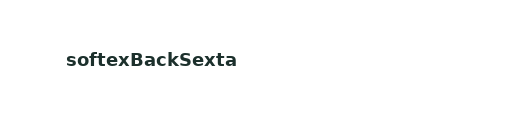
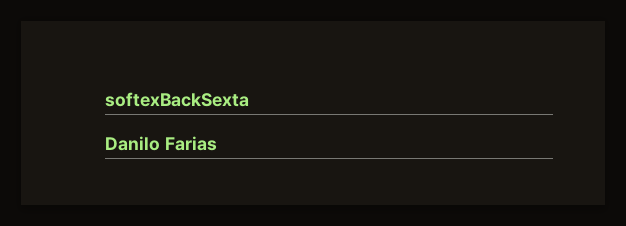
+ Danilo Farias

